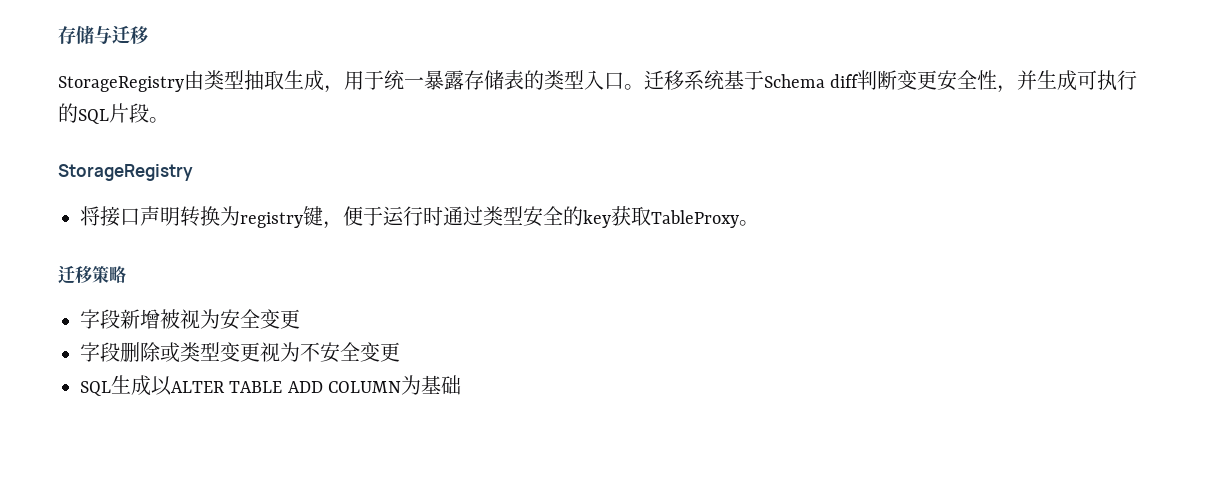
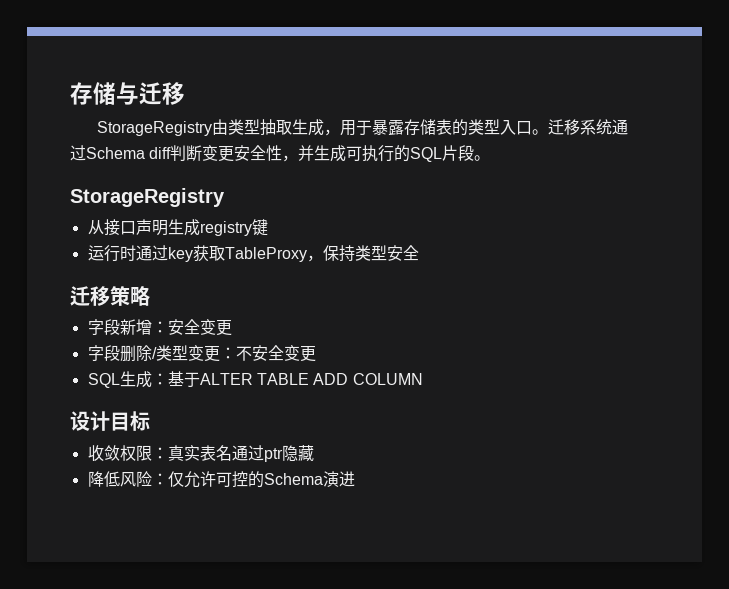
- StorageRegistry由类型抽取生成，用于统一暴露存储表的类型入口。
+ StorageRegistry由类型抽取生成，用于暴露存储表的类型入口。
- 迁移系统基于Schema diff判断变更安全性，并生成可执行的SQL片段。
+ 迁移系统通过Schema diff判断变更安全性，并生成可执行的SQL片段。
- 将接口声明转换为registry键，便于运行时通过类型安全的key获取TableProxy。
+ 从接口声明生成registry键
+ 运行时通过key获取TableProxy，保持类型安全
- 字段新增被视为安全变更
+ 字段新增：安全变更
- 字段删除或类型变更视为不安全变更
+ 字段删除/类型变更：不安全变更
- SQL生成以ALTER TABLE ADD COLUMN为基础
+ SQL生成：基于ALTER TABLE ADD COLUMN
+ 设计目标
+ 收敛权限：真实表名通过ptr隐藏
+ 降低风险：仅允许可控的Schema演进

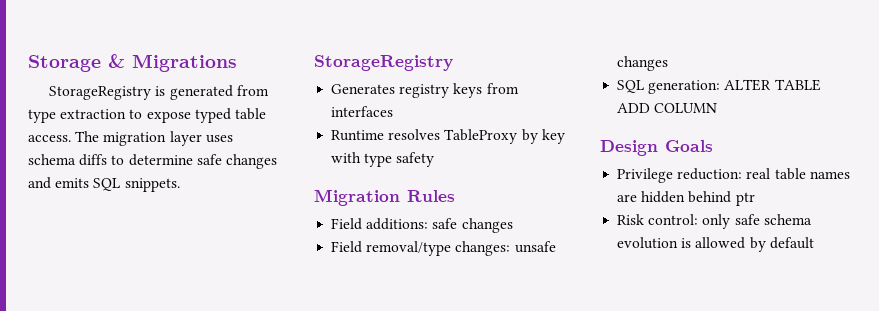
- 存储与迁移
- StorageRegistry由类型抽取生成，用于暴露存储表的类型入口。迁移系统通过Schema diff判断变更安全性，并生成可执行的SQL片段。
+ Storage & Migrations
+ StorageRegistry is generated from type extraction to expose typed table access. The migration layer uses schema diffs to determine safe changes and emits SQL snippets.
  StorageRegistry
- 从接口声明生成registry键
- 运行时通过key获取TableProxy，保持类型安全
- 迁移策略
- 字段新增：安全变更
- 字段删除/类型变更：不安全变更
- SQL生成：基于ALTER TABLE ADD COLUMN
+ Generates registry keys from interfaces
+ Runtime resolves TableProxy by key with type safety
+ Migration Rules
+ Field additions: safe changes
+ Field removal/type changes: unsafe changes
+ SQL generation: ALTER TABLE ADD COLUMN
- 设计目标
- 收敛权限：真实表名通过ptr隐藏
- 降低风险：仅允许可控的Schema演进
+ Design Goals
+ Privilege reduction: real table names are hidden behind ptr
+ Risk control: only safe schema evolution is allowed by default

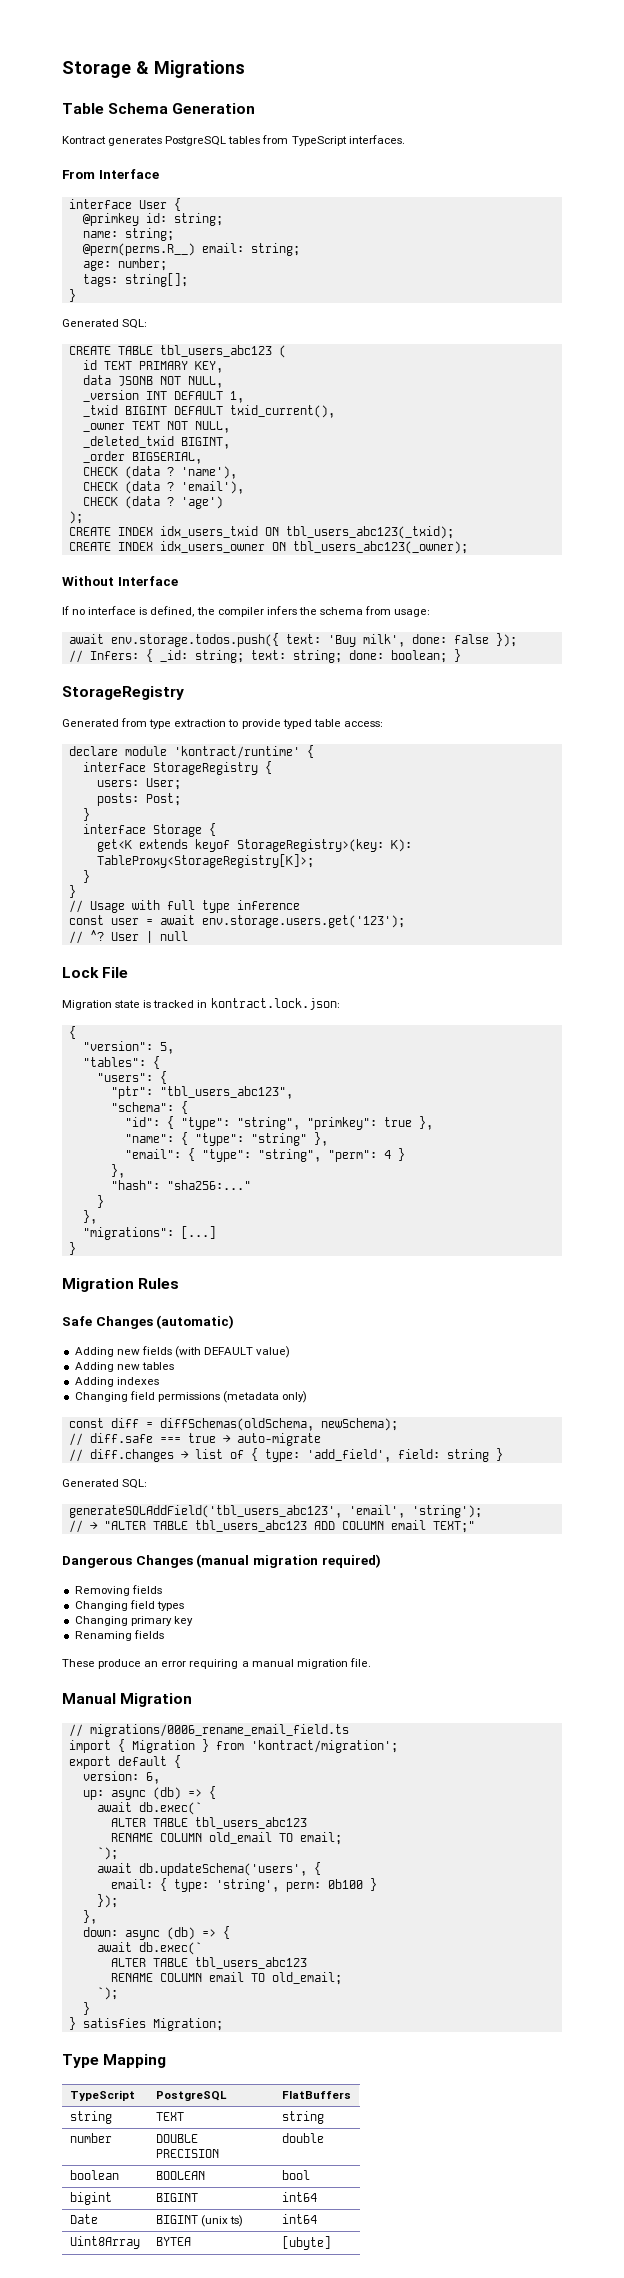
- StorageRegistry is generated from type extraction to expose typed table access. The migration layer uses schema diffs to determine safe changes and emits SQL snippets.
+ Table Schema Generation
+ Kontract generates PostgreSQL tables from TypeScript interfaces.
+ From Interface
+ interface User {
+ @primkey id: string;
+ name: string;
+ @perm(perms.R__) email: string;
+ age: number;
+ tags: string[];
+ }
+ Generated SQL:
+ CREATE TABLE tbl_users_abc123 (
+ id TEXT PRIMARY KEY,
+ data JSONB NOT NULL,
+ _version INT DEFAULT 1,
+ _txid BIGINT DEFAULT txid_current(),
+ _owner TEXT NOT NULL,
+ _deleted_txid BIGINT,
+ _order BIGSERIAL,
+ CHECK (data ? 'name'),
+ CHECK (data ? 'email'),
+ CHECK (data ? 'age')
+ );
+ CREATE INDEX idx_users_txid ON tbl_users_abc123(_txid);
+ CREATE INDEX idx_users_owner ON tbl_users_abc123(_owner);
+ Without Interface
+ If no interface is defined, the compiler infers the schema from usage:
+ await env.storage.todos.push({ text: 'Buy milk', done: false });
+ // Infers: { _id: string; text: string; done: boolean; }
  StorageRegistry
- Generates registry keys from interfaces
- Runtime resolves TableProxy by key with type safety
+ Generated from type extraction to provide typed table access:
+ declare module 'kontract/runtime' {
+ interface StorageRegistry {
+ users: User;
+ posts: Post;
+ }
+ interface Storage {
+ get<K extends keyof StorageRegistry>(key: K): TableProxy<StorageRegistry[K]>;
+ }
+ }
+ // Usage with full type inference
+ const user = await env.storage.users.get('123');
+ // ^? User | null
+ Lock File
+ Migration state is tracked in kontract.lock.json:
+ {
+ "version": 5,
+ "tables": {
+ "users": {
+ "ptr": "tbl_users_abc123",
+ "schema": {
+ "id": { "type": "string", "primkey": true },
+ "name": { "type": "string" },
+ "email": { "type": "string", "perm": 4 }
+ },
+ "hash": "sha256:..."
+ }
+ },
+ "migrations": [...]
+ }
  Migration Rules
- Field additions: safe changes
- Field removal/type changes: unsafe changes
- SQL generation: ALTER TABLE ADD COLUMN
- Design Goals
- Privilege reduction: real table names are hidden behind ptr
- Risk control: only safe schema evolution is allowed by default
+ Safe Changes (automatic)
+ Adding new fields (with DEFAULT value)
+ Adding new tables
+ Adding indexes
+ Changing field permissions (metadata only)
+ const diff = diffSchemas(oldSchema, newSchema);
+ // diff.safe === true → auto-migrate
+ // diff.changes → list of { type: 'add_field', field: string }
+ Generated SQL:
+ generateSQLAddField('tbl_users_abc123', 'email', 'string');
+ // → "ALTER TABLE tbl_users_abc123 ADD COLUMN email TEXT;"
+ Dangerous Changes (manual migration required)
+ Removing fields
+ Changing field types
+ Changing primary key
+ Renaming fields
+ These produce an error requiring a manual migration file.
+ Manual Migration
+ // migrations/0006_rename_email_field.ts
+ import { Migration } from 'kontract/migration';
+ export default {
+ version: 6,
+ up: async (db) => {
+ await db.exec(`
+ ALTER TABLE tbl_users_abc123
+ RENAME COLUMN old_email TO email;
+ `);
+ await db.updateSchema('users', {
+ email: { type: 'string', perm: 0b100 }
+ });
+ },
+ down: async (db) => {
+ await db.exec(`
+ ALTER TABLE tbl_users_abc123
+ RENAME COLUMN email TO old_email;
+ `);
+ }
+ } satisfies Migration;
+ Type Mapping
+ TypeScript | PostgreSQL | FlatBuffers
+ string | TEXT | string
+ number | DOUBLE PRECISION | double
+ boolean | BOOLEAN | bool
+ bigint | BIGINT | int64
+ Date | BIGINT (unix ts) | int64
+ Uint8Array | BYTEA | [ubyte]

